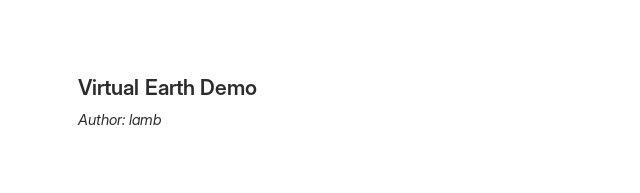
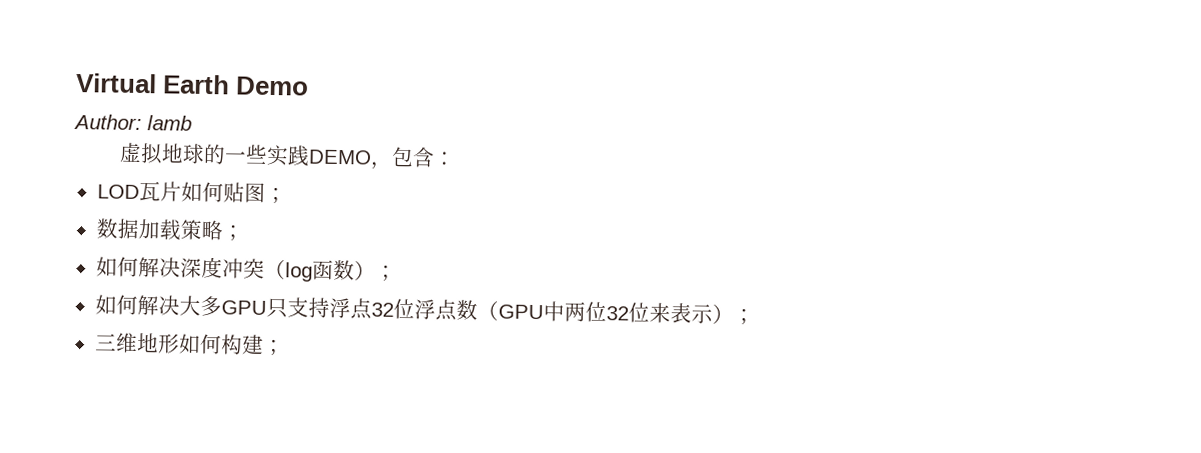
+ 虚拟地球的一些实践DEMO，包含：
+ LOD瓦片如何贴图；
+ 数据加载策略；
+ 如何解决深度冲突（log函数）；
+ 如何解决大多GPU只支持浮点32位浮点数（GPU中两位32位来表示）；
+ 三维地形如何构建；

